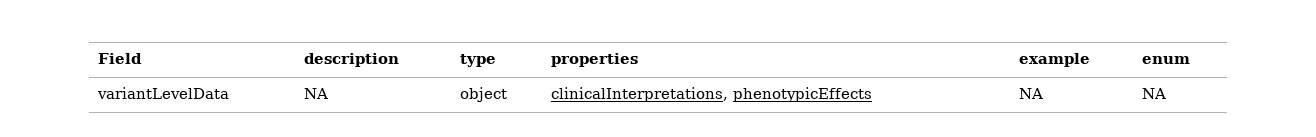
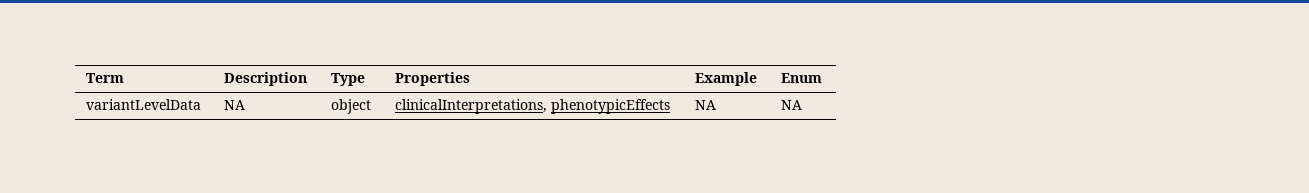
- Field | description | type | properties | example | enum
+ Term | Description | Type | Properties | Example | Enum

